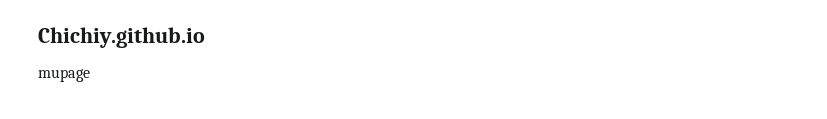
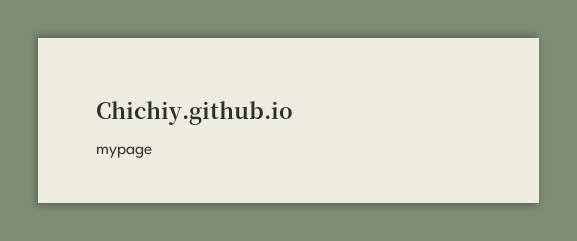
- mupage
+ mypage

